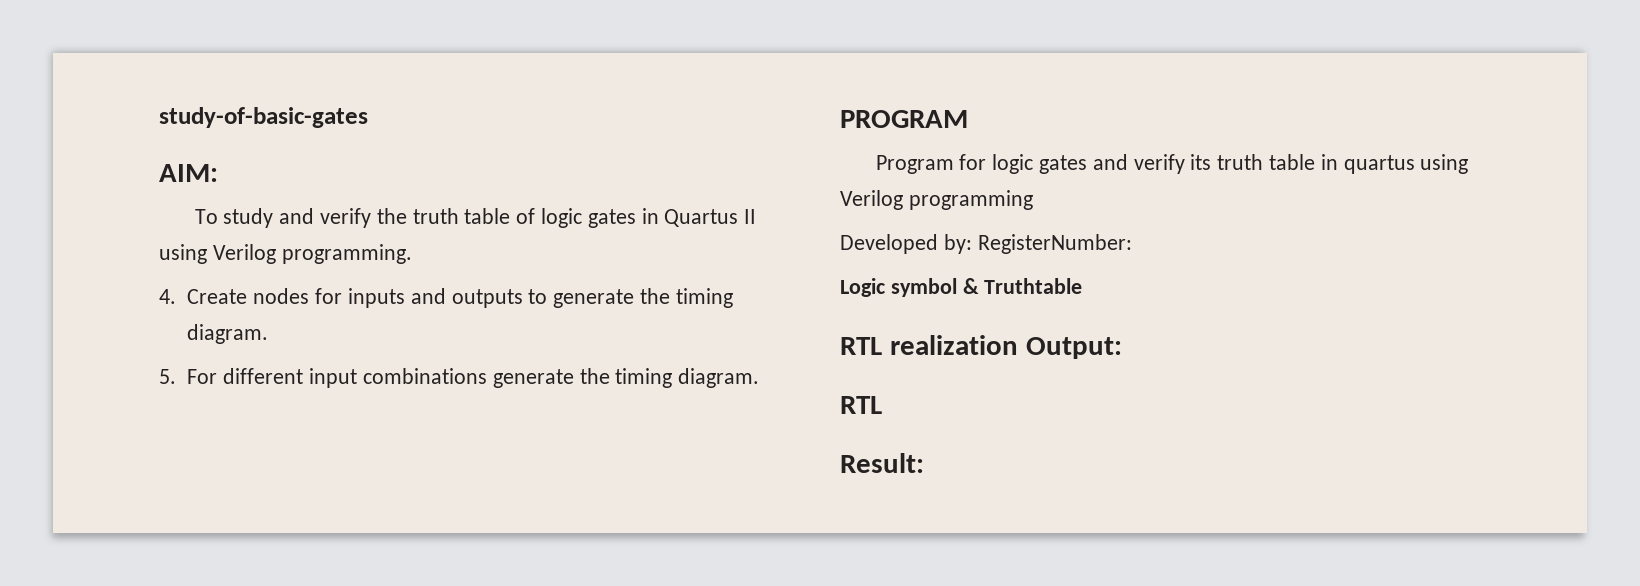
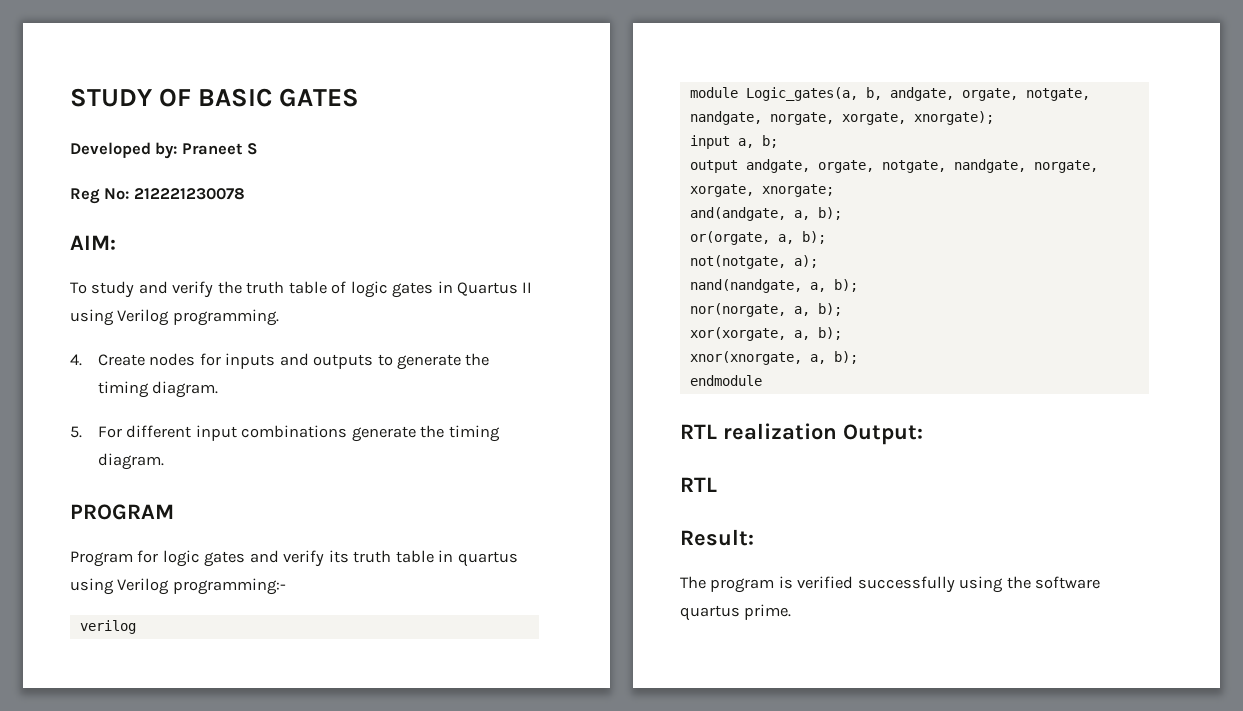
- study-of-basic-gates
+ STUDY OF BASIC GATES
+ Developed by: Praneet S
+ Reg No: 212221230078
- Program for logic gates and verify its truth table in quartus using Verilog programming
- Developed by: RegisterNumber:
- Logic symbol & Truthtable
+ Program for logic gates and verify its truth table in quartus using Verilog programming:-
+ verilog
+ module Logic_gates(a, b, andgate, orgate, notgate, nandgate, norgate, xorgate, xnorgate);
+ input a, b;
+ output andgate, orgate, notgate, nandgate, norgate, xorgate, xnorgate;
+ and(andgate, a, b);
+ or(orgate, a, b);
+ not(notgate, a);
+ nand(nandgate, a, b);
+ nor(norgate, a, b);
+ xor(xorgate, a, b);
+ xnor(xnorgate, a, b);
+ endmodule
+ The program is verified successfully using the software quartus prime.

